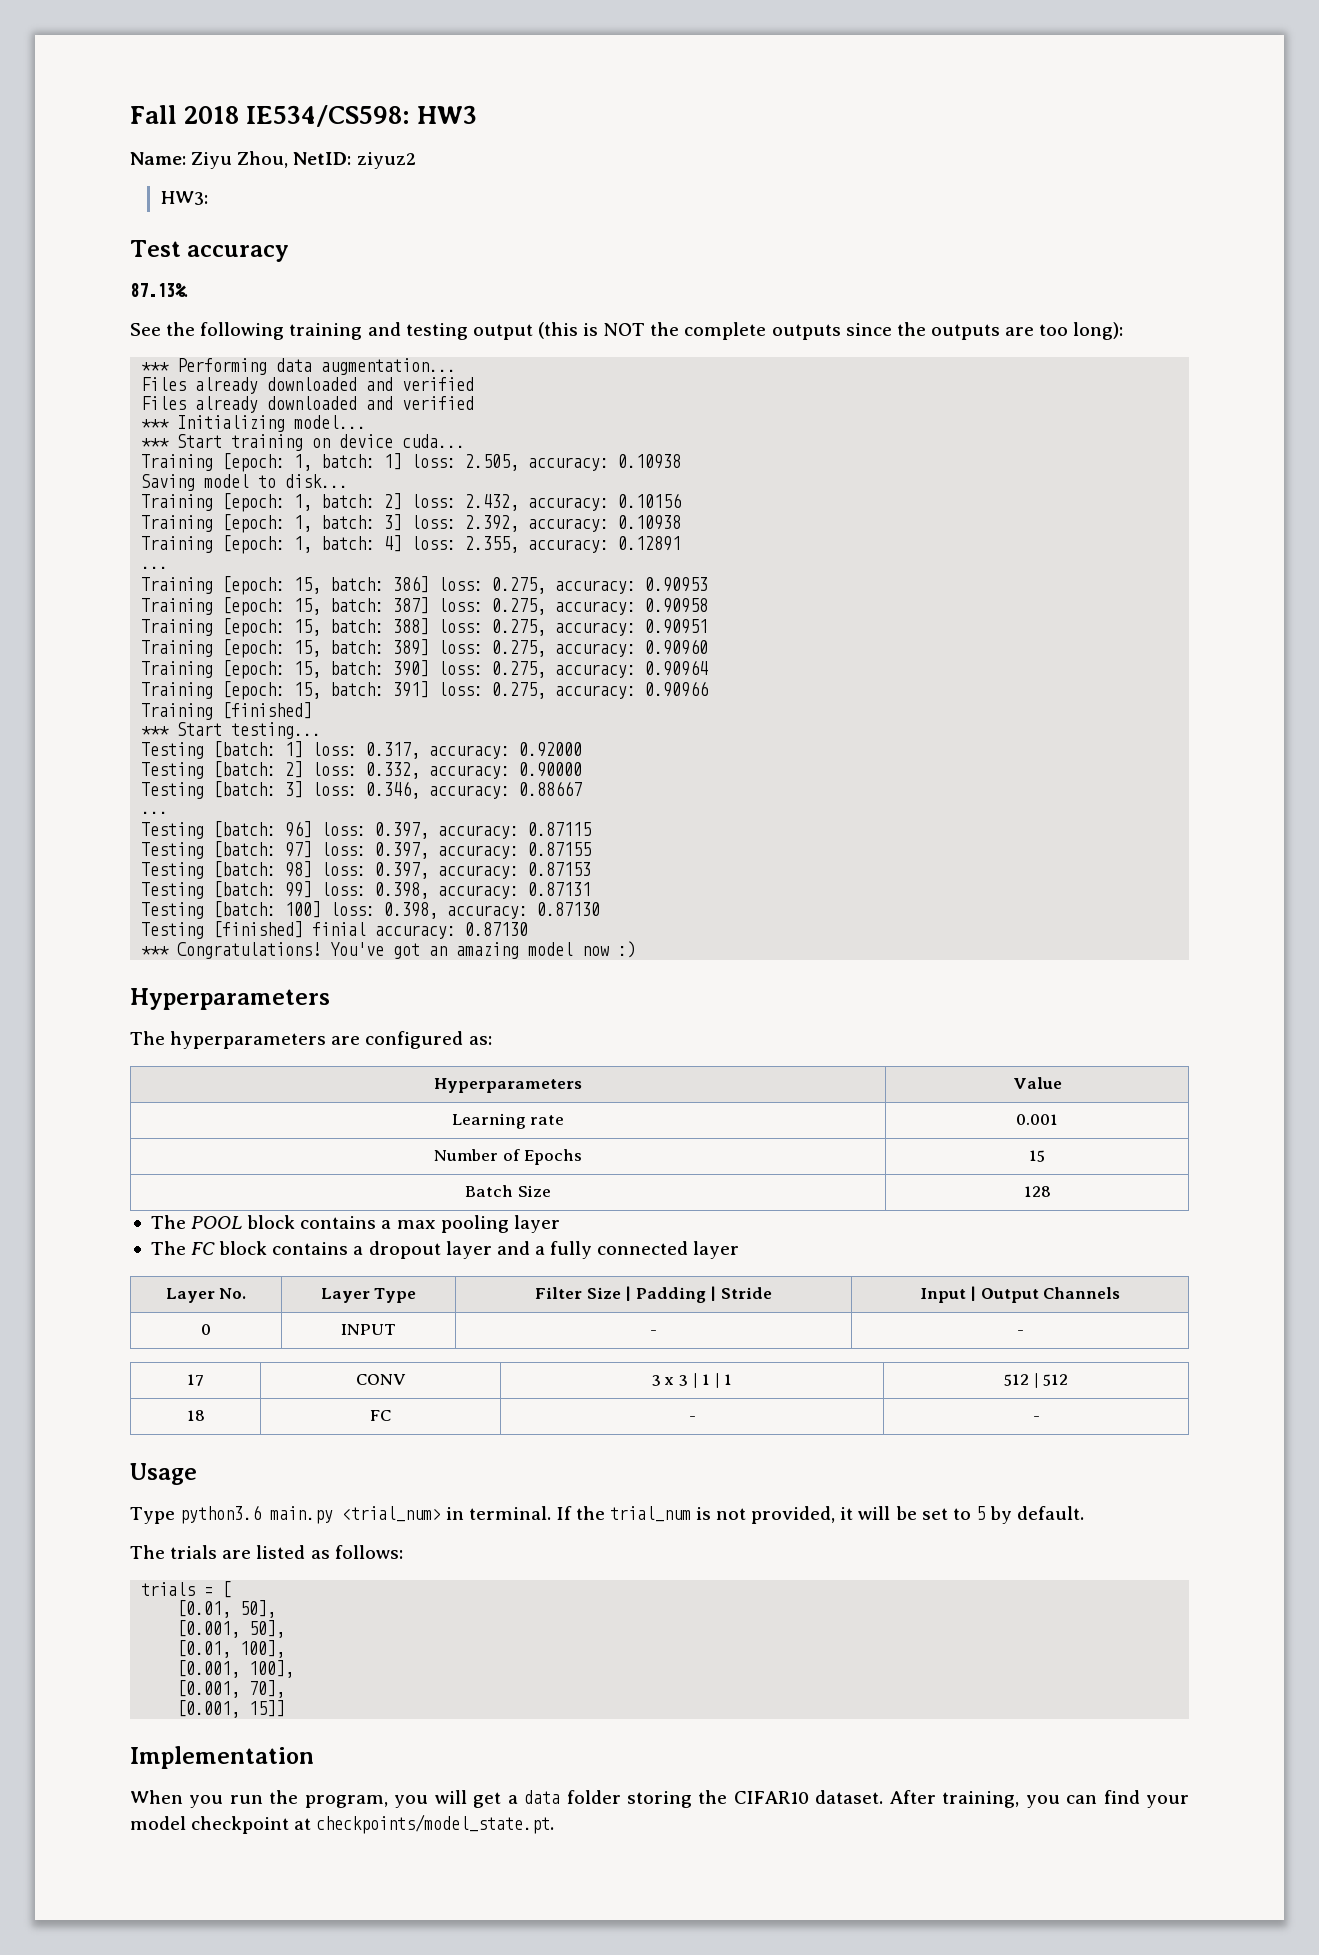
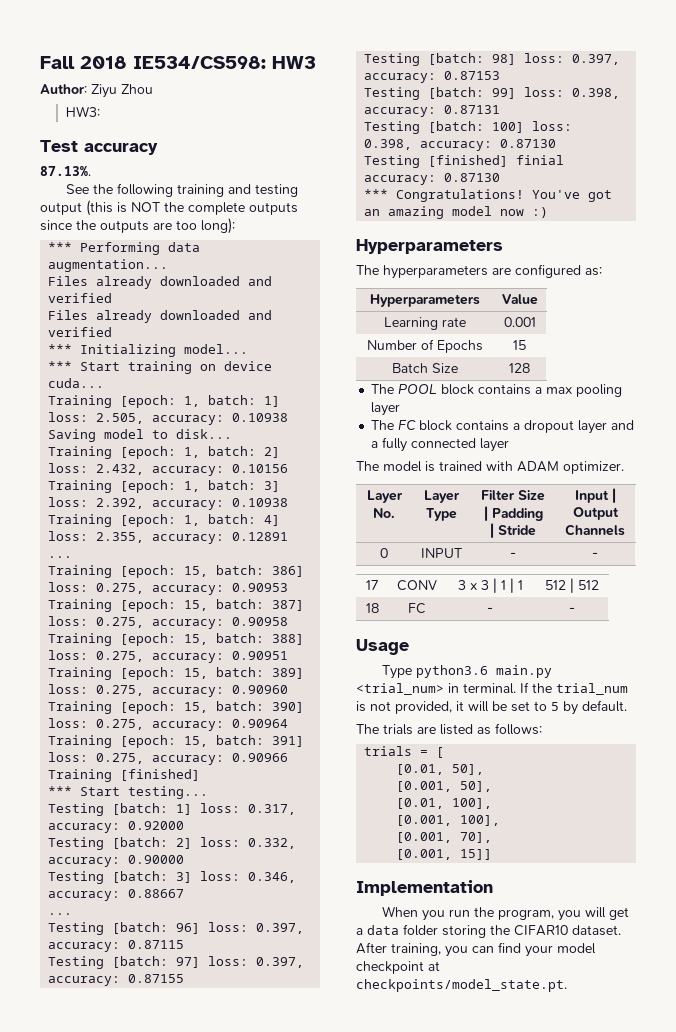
- Name: Ziyu Zhou, NetID: ziyuz2
+ Author: Ziyu Zhou
+ The model is trained with ADAM optimizer.

